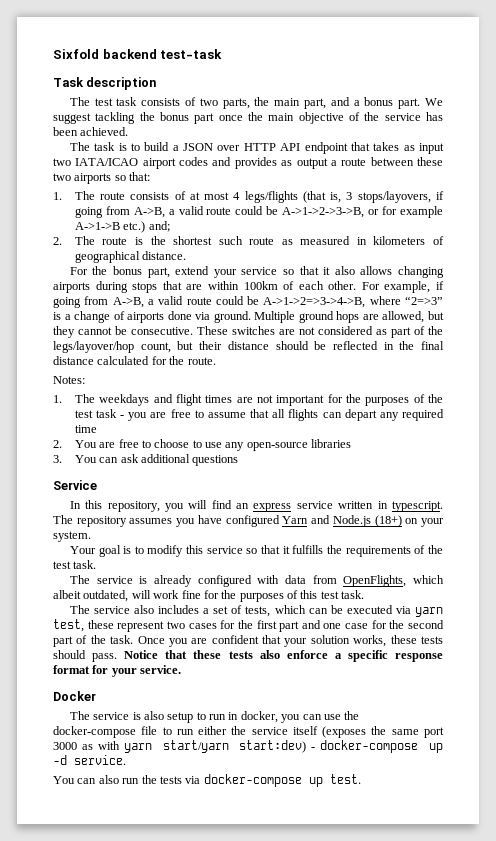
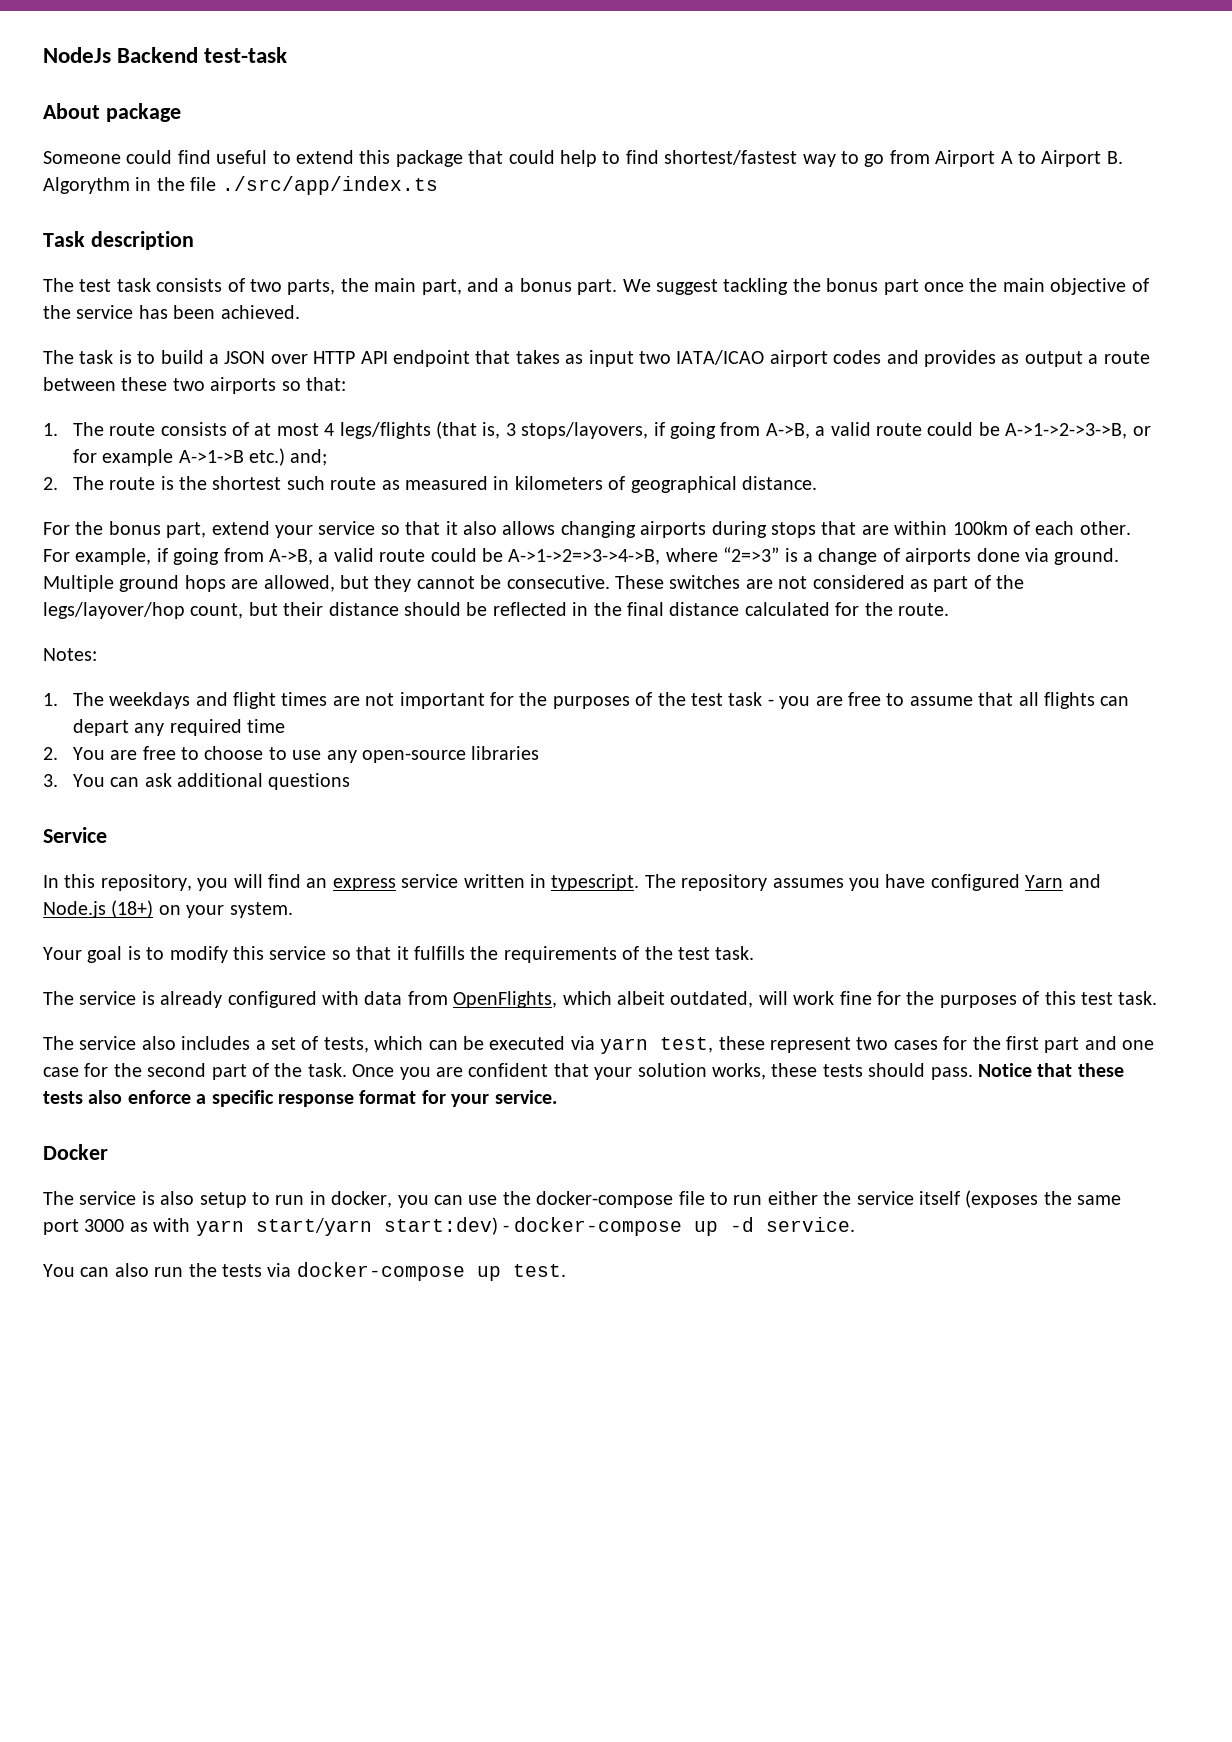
- Sixfold backend test-task
+ NodeJs Backend test-task
+ About package
+ Someone could find useful to extend this package that could help to find shortest/fastest way to go from Airport A to Airport B. Algorythm in the file ./src/app/index.ts

